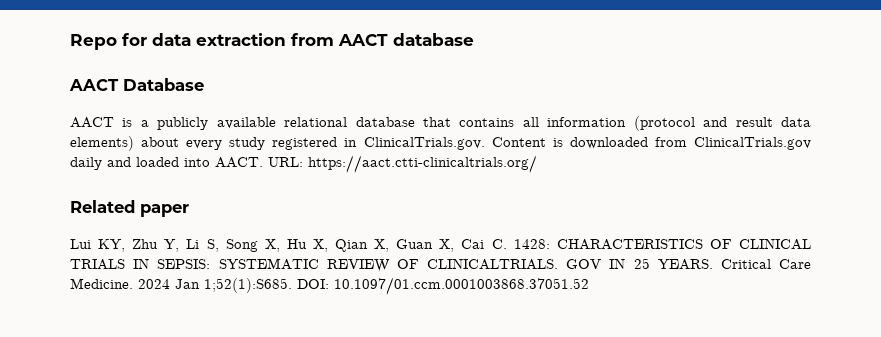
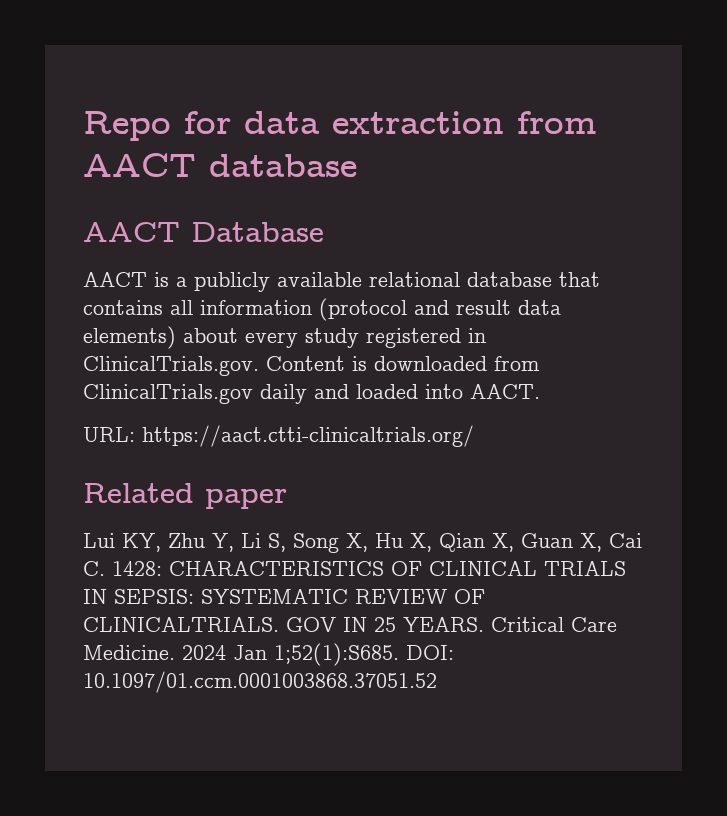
- AACT is a publicly available relational database that contains all information (protocol and result data elements) about every study registered in ClinicalTrials.gov. Content is downloaded from ClinicalTrials.gov daily and loaded into AACT. URL: https://aact.ctti-clinicaltrials.org/
+ AACT is a publicly available relational database that contains all information (protocol and result data elements) about every study registered in ClinicalTrials.gov. Content is downloaded from ClinicalTrials.gov daily and loaded into AACT.
+ URL: https://aact.ctti-clinicaltrials.org/

